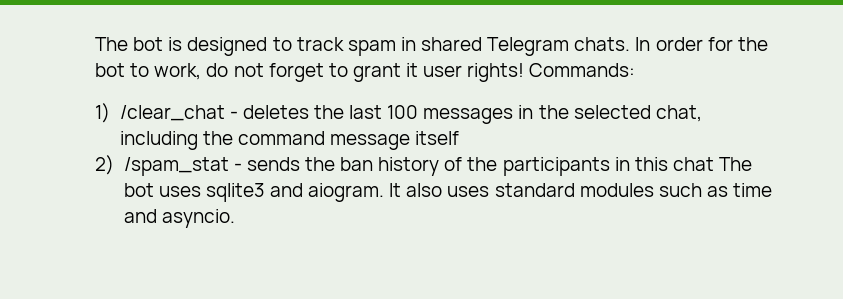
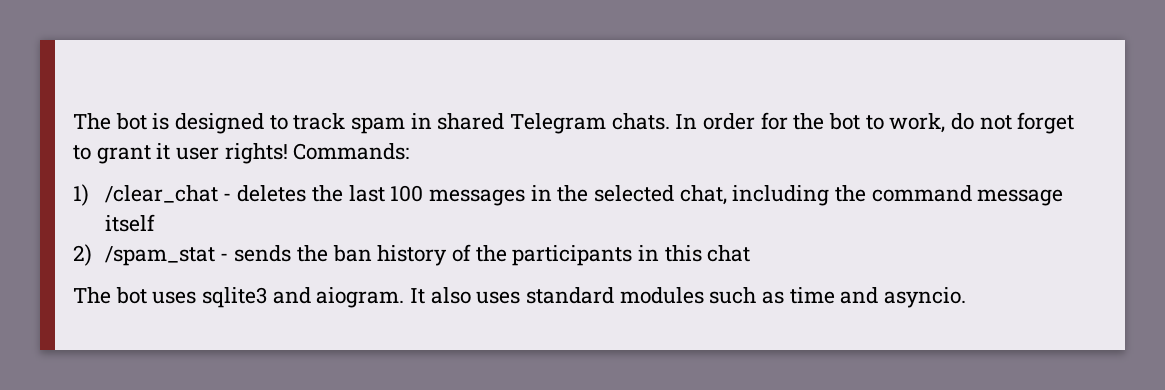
- 2) /spam_stat - sends the ban history of the participants in this chat The bot uses sqlite3 and aiogram.
+ 2) /spam_stat - sends the ban history of the participants in this chat
+ The bot uses sqlite3 and aiogram.

